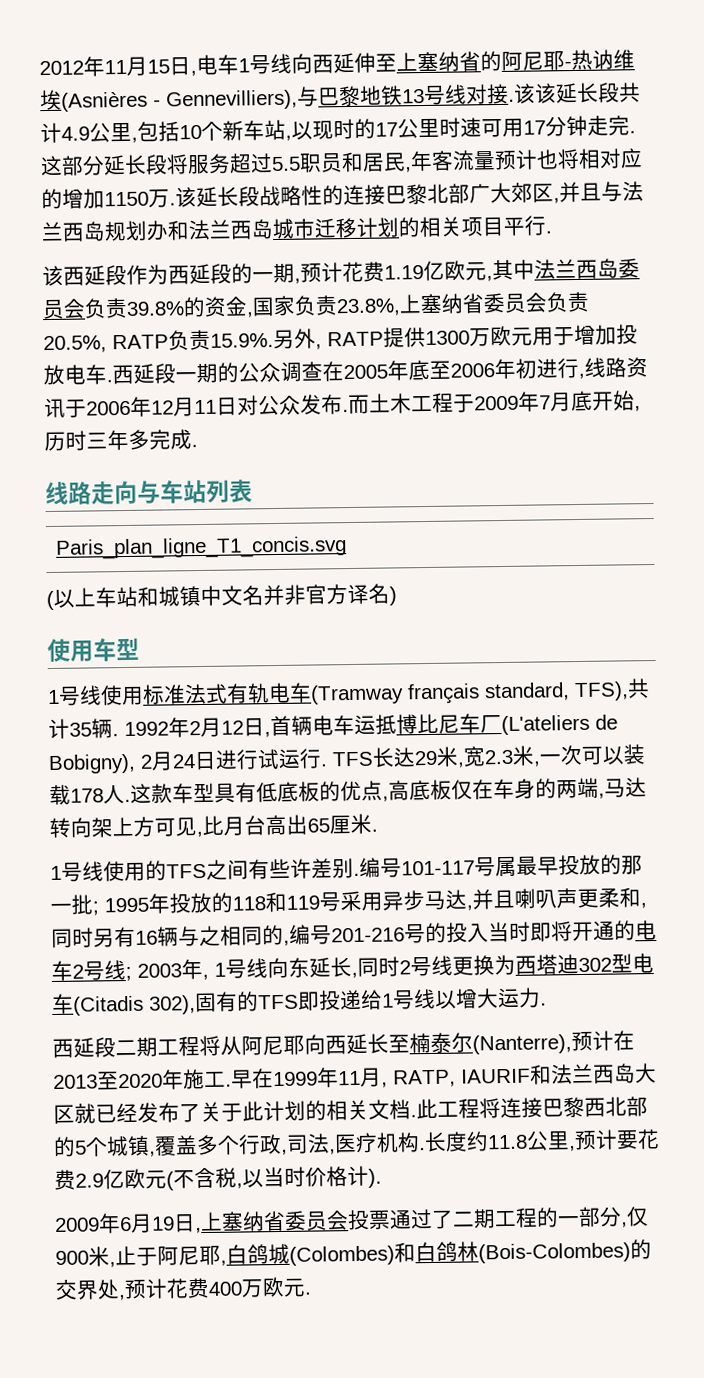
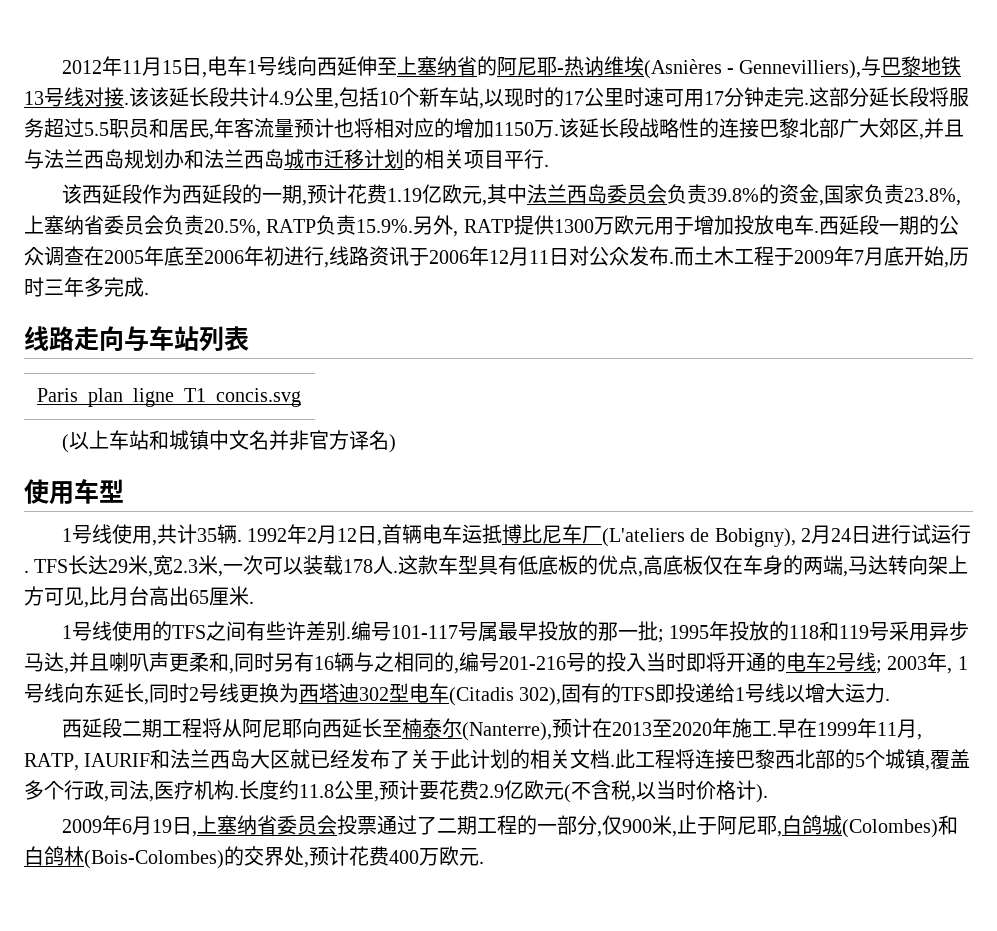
- 1号线使用标准法式有轨电车(Tramway français standard, TFS),共计35辆.
+ 1号线使用,共计35辆.

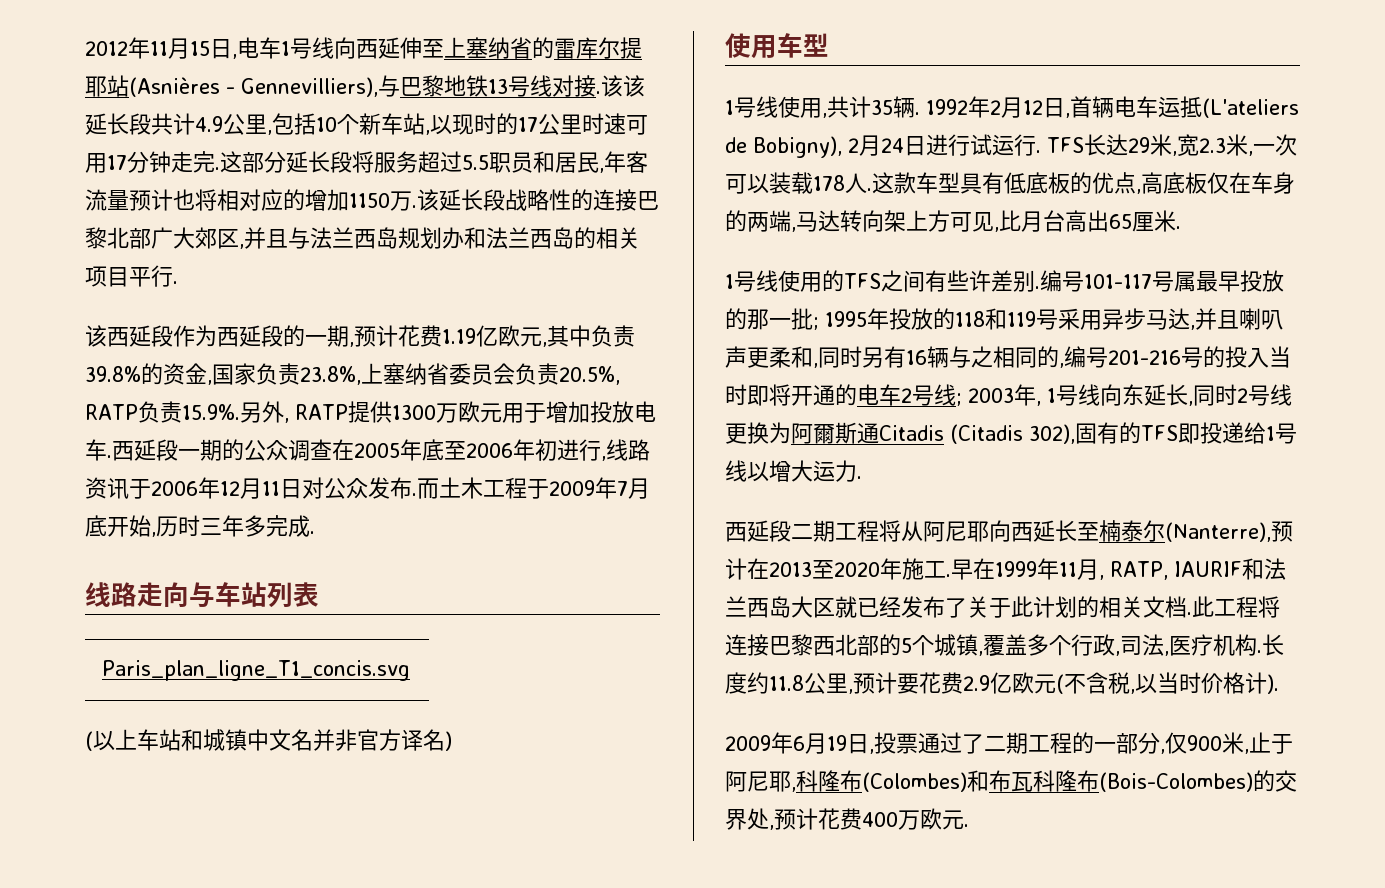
- 2012年11月15日,电车1号线向西延伸至上塞纳省的阿尼耶-热讷维埃(Asnières - Gennevilliers),与巴黎地铁13号线对接.
+ 2012年11月15日,电车1号线向西延伸至上塞纳省的雷库尔提耶站(Asnières - Gennevilliers),与巴黎地铁13号线对接.
- 该延长段战略性的连接巴黎北部广大郊区,并且与法兰西岛规划办和法兰西岛城市迁移计划的相关项目平行.
+ 该延长段战略性的连接巴黎北部广大郊区,并且与法兰西岛规划办和法兰西岛的相关项目平行.
- 该西延段作为西延段的一期,预计花费1.19亿欧元,其中法兰西岛委员会负责39.8%的资金,国家负责23.8%,上塞纳省委员会负责20.5%, RATP负责15.9%.另外, RATP提供1300万欧元用于增加投放电车.
+ 该西延段作为西延段的一期,预计花费1.19亿欧元,其中负责39.8%的资金,国家负责23.8%,上塞纳省委员会负责20.5%, RATP负责15.9%.另外, RATP提供1300万欧元用于增加投放电车.
- 1992年2月12日,首辆电车运抵博比尼车厂(L'ateliers de Bobigny), 2月24日进行试运行.
+ 1992年2月12日,首辆电车运抵(L'ateliers de Bobigny), 2月24日进行试运行.
- 2003年, 1号线向东延长,同时2号线更换为西塔迪302型电车(Citadis 302),固有的TFS即投递给1号线以增大运力.
+ 2003年, 1号线向东延长,同时2号线更换为阿爾斯通Citadis (Citadis 302),固有的TFS即投递给1号线以增大运力.
- 2009年6月19日,上塞纳省委员会投票通过了二期工程的一部分,仅900米,止于阿尼耶,白鸽城(Colombes)和白鸽林(Bois-Colombes)的交界处,预计花费400万欧元.
+ 2009年6月19日,投票通过了二期工程的一部分,仅900米,止于阿尼耶,科隆布(Colombes)和布瓦科隆布(Bois-Colombes)的交界处,预计花费400万欧元.

